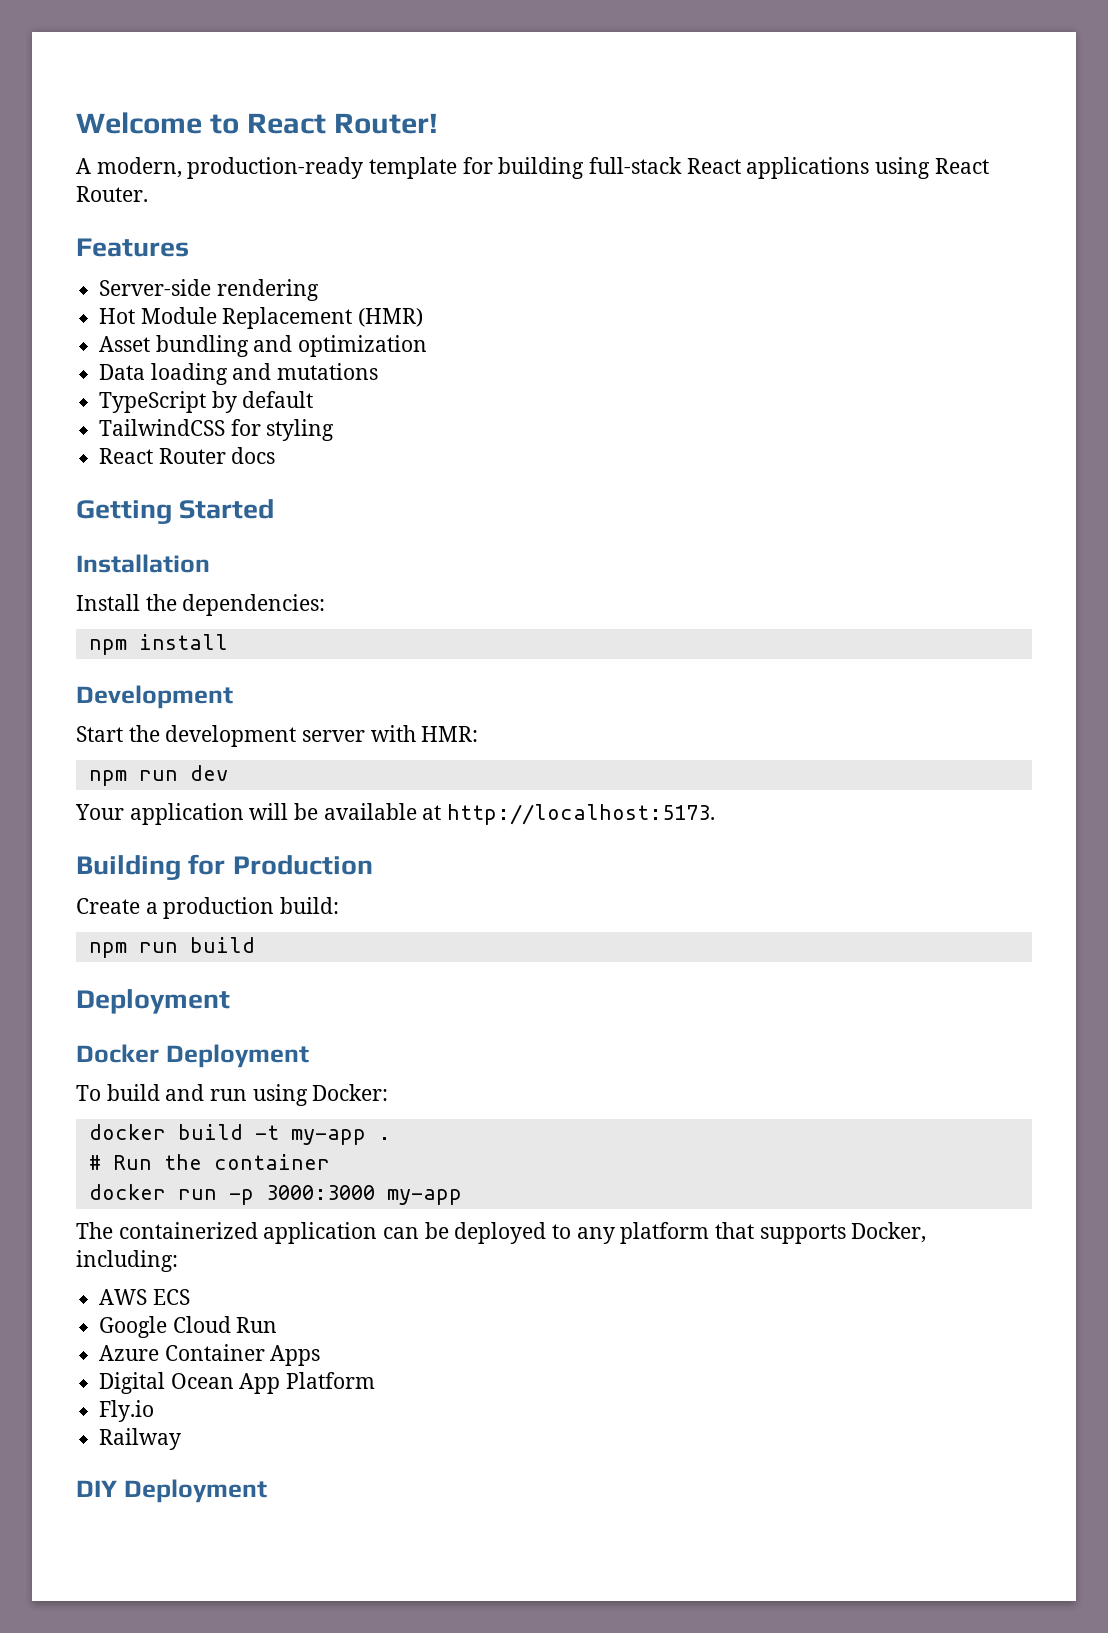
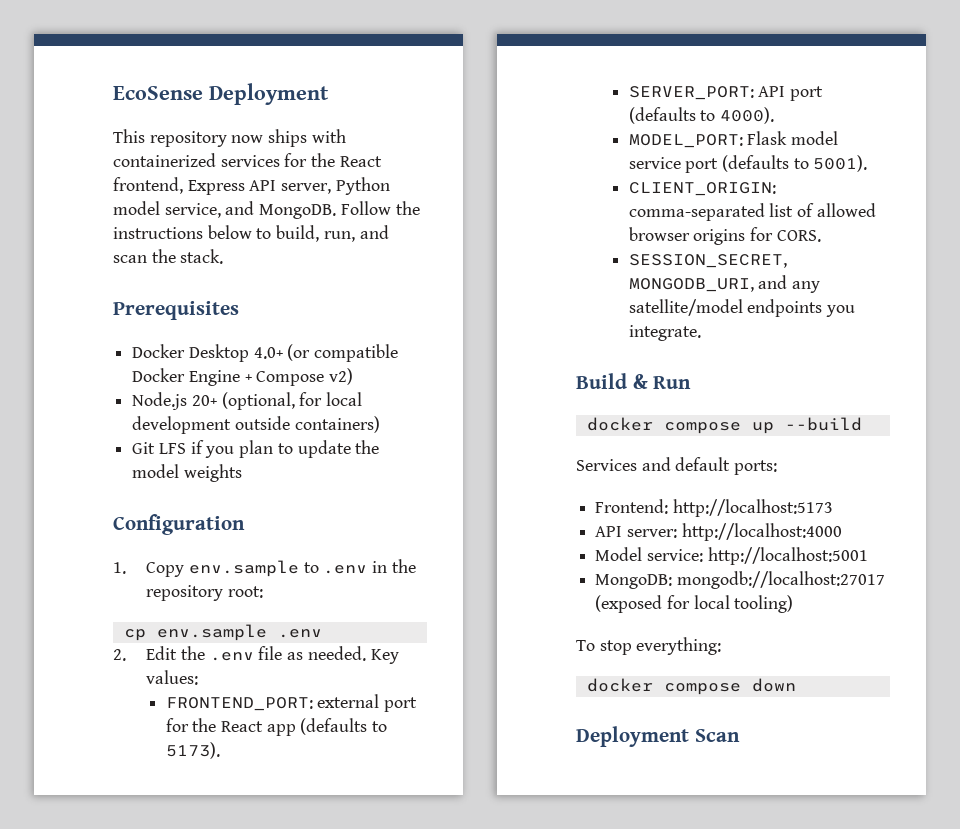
- Welcome to React Router!
- A modern, production-ready template for building full-stack React applications using React Router.
- Features
- Server-side rendering
- Hot Module Replacement (HMR)
- Asset bundling and optimization
- Data loading and mutations
- TypeScript by default
- TailwindCSS for styling
- React Router docs
- Getting Started
- Installation
- Install the dependencies:
- npm install
- Development
- Start the development server with HMR:
- npm run dev
- Your application will be available at http://localhost:5173.
- Building for Production
- Create a production build:
- npm run build
- Deployment
- Docker Deployment
- To build and run using Docker:
- docker build -t my-app .
- # Run the container
- docker run -p 3000:3000 my-app
- The containerized application can be deployed to any platform that supports Docker, including:
- AWS ECS
- Google Cloud Run
- Azure Container Apps
- Digital Ocean App Platform
- Fly.io
- Railway
- DIY Deployment
+ EcoSense Deployment
+ This repository now ships with containerized services for the React frontend, Express API server, Python model service, and MongoDB. Follow the instructions below to build, run, and scan the stack.
+ Prerequisites
+ Docker Desktop 4.0+ (or compatible Docker Engine + Compose v2)
+ Node.js 20+ (optional, for local development outside containers)
+ Git LFS if you plan to update the model weights
+ Configuration
+ 1. Copy env.sample to .env in the repository root:
+ cp env.sample .env
+ 2. Edit the .env file as needed. Key values:
+ FRONTEND_PORT: external port for the React app (defaults to 5173).
+ SERVER_PORT: API port (defaults to 4000).
+ MODEL_PORT: Flask model service port (defaults to 5001).
+ CLIENT_ORIGIN: comma-separated list of allowed browser origins for CORS.
+ SESSION_SECRET, MONGODB_URI, and any satellite/model endpoints you integrate.
+ Build & Run
+ docker compose up --build
+ Services and default ports:
+ Frontend: http://localhost:5173
+ API server: http://localhost:4000
+ Model service: http://localhost:5001
+ MongoDB: mongodb://localhost:27017 (exposed for local tooling)
+ To stop everything:
+ docker compose down
+ Deployment Scan

